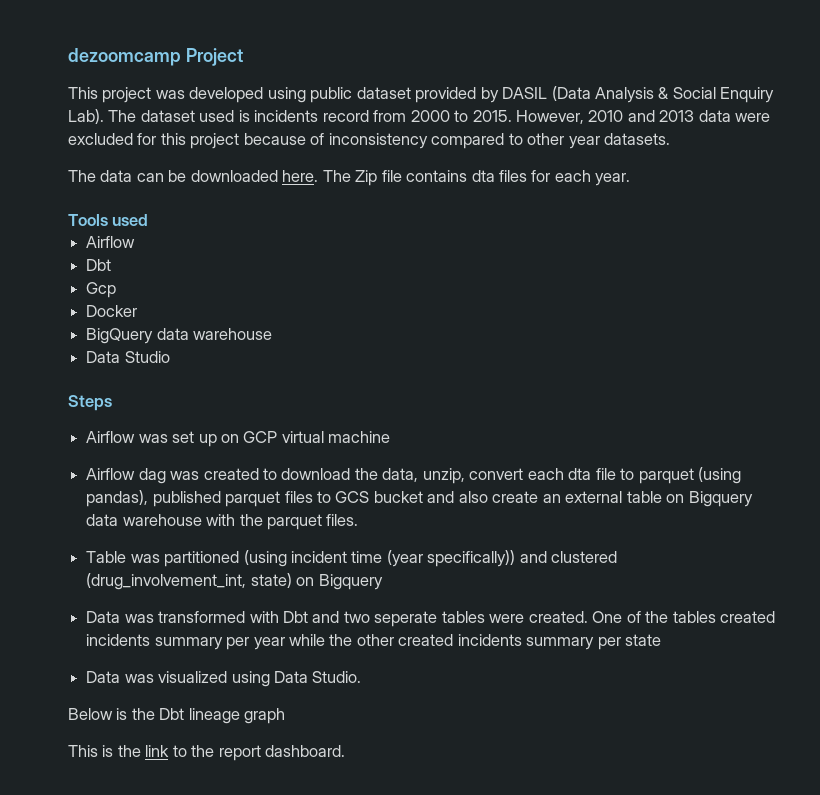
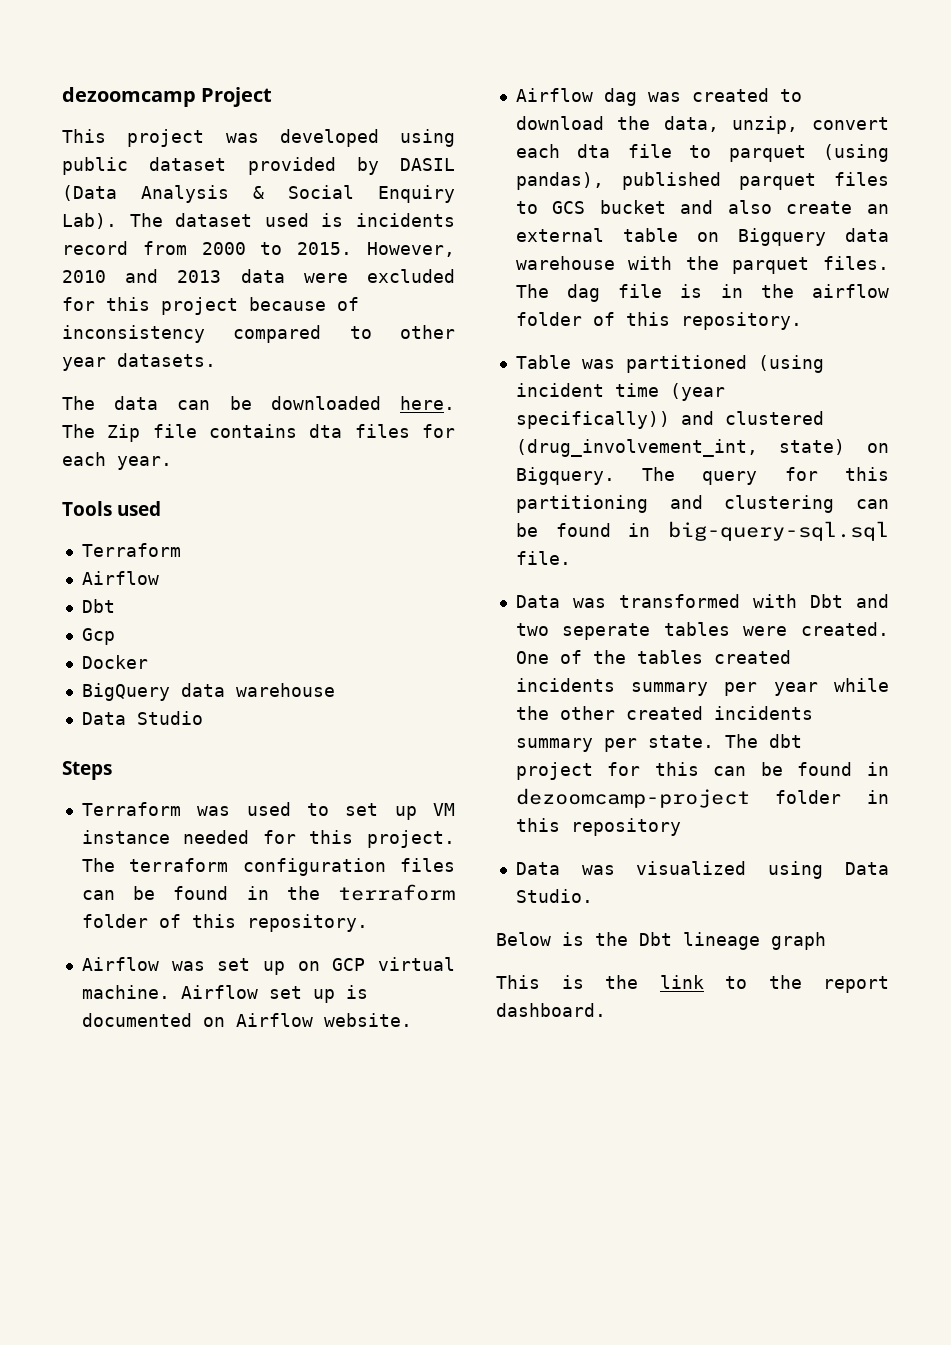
  Tools used
+ Terraform
+ Terraform was used to set up VM instance needed for this project. The terraform configuration files can be found in the terraform folder of this repository.
- Airflow was set up on GCP virtual machine
+ Airflow was set up on GCP virtual machine. Airflow set up is documented on Airflow website.
+ The dag file is in the airflow folder of this repository.
- Table was partitioned (using incident time (year specifically)) and clustered (drug_involvement_int, state) on Bigquery
+ Table was partitioned (using incident time (year specifically)) and clustered (drug_involvement_int, state) on Bigquery. The query for this partitioning and clustering can be found in big-query-sql.sql file.
- One of the tables created incidents summary per year while the other created incidents summary per state
+ One of the tables created incidents summary per year while the other created incidents summary per state. The dbt project for this can be found in dezoomcamp-project folder in this repository

